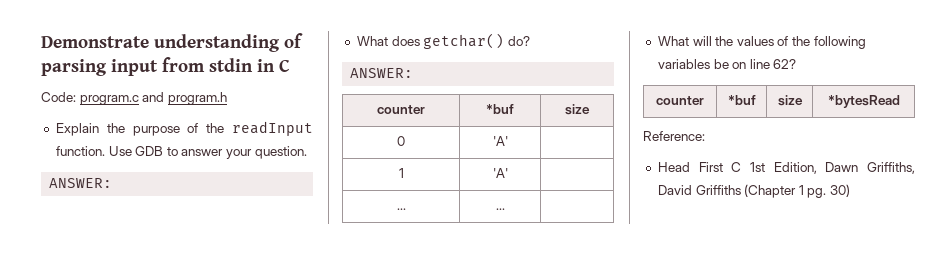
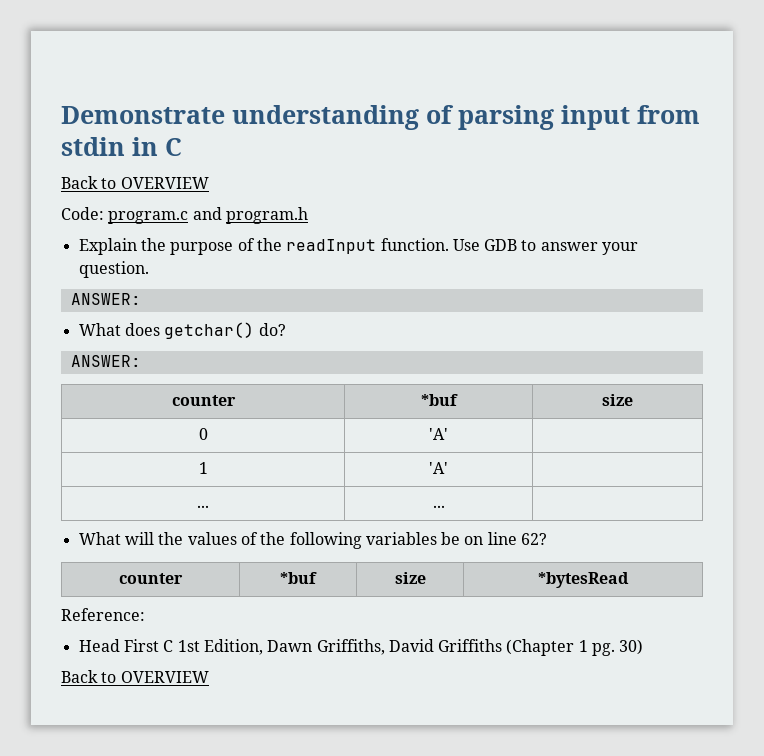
  Demonstrate understanding of parsing input from stdin in C
+ Back to OVERVIEW
  30)
+ Back to OVERVIEW

